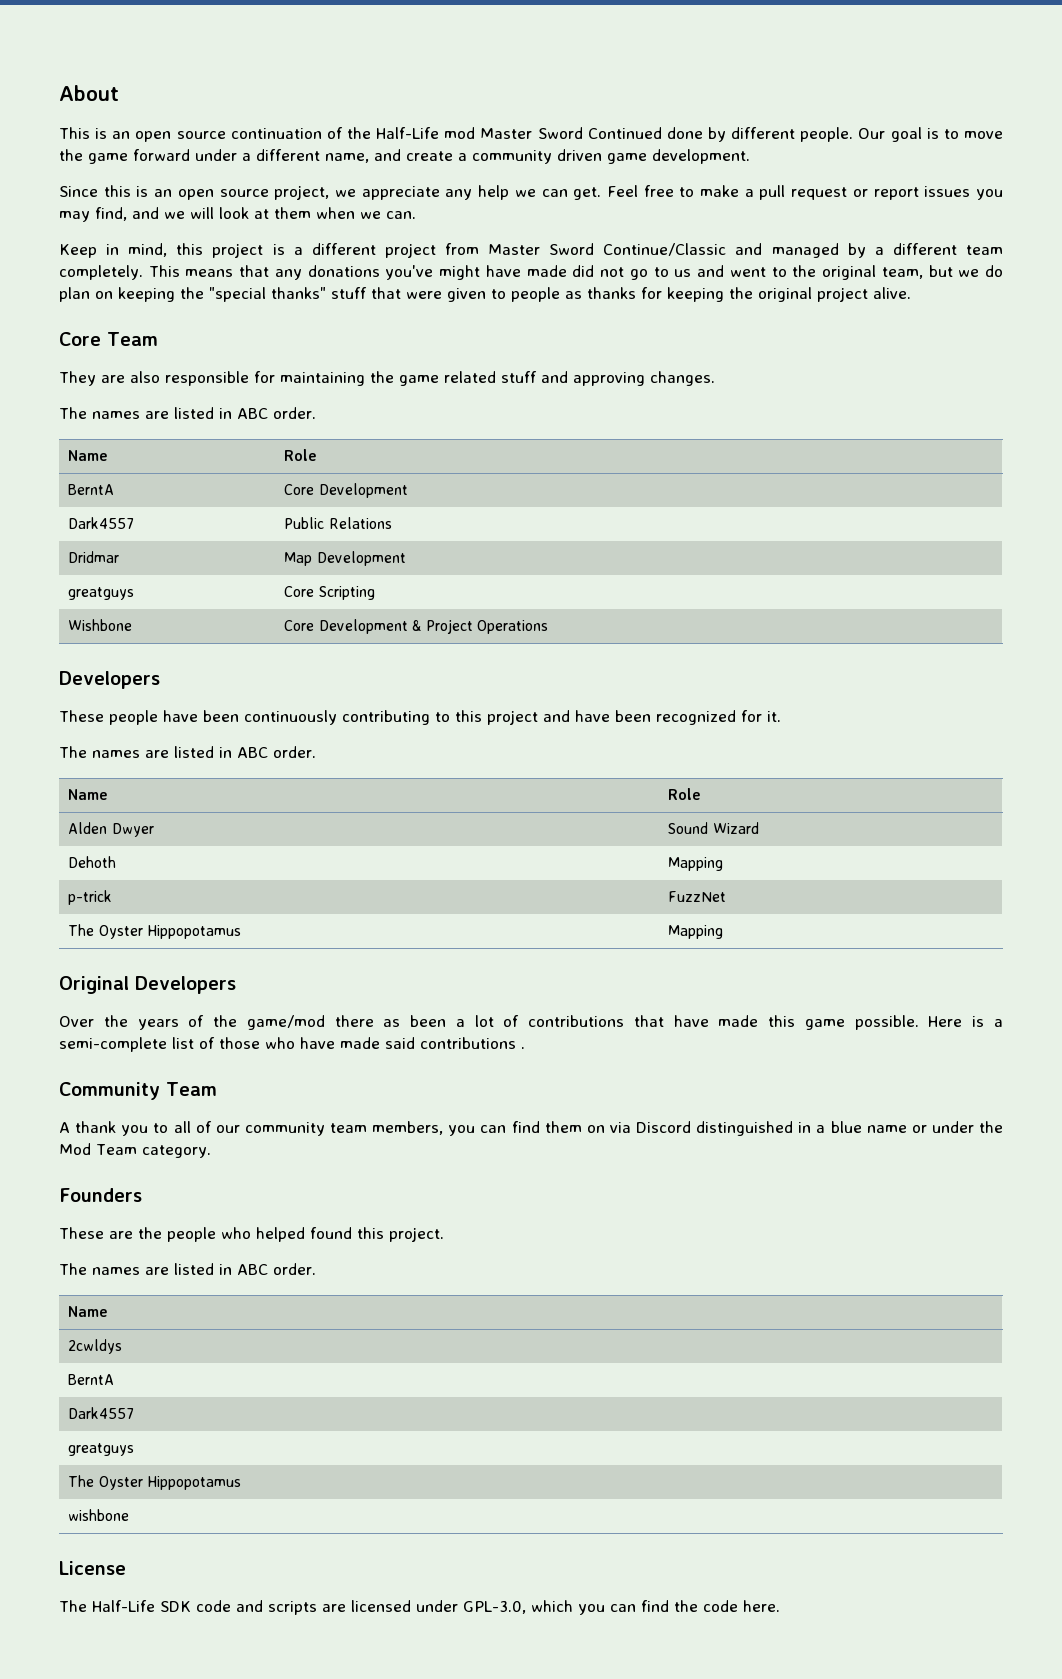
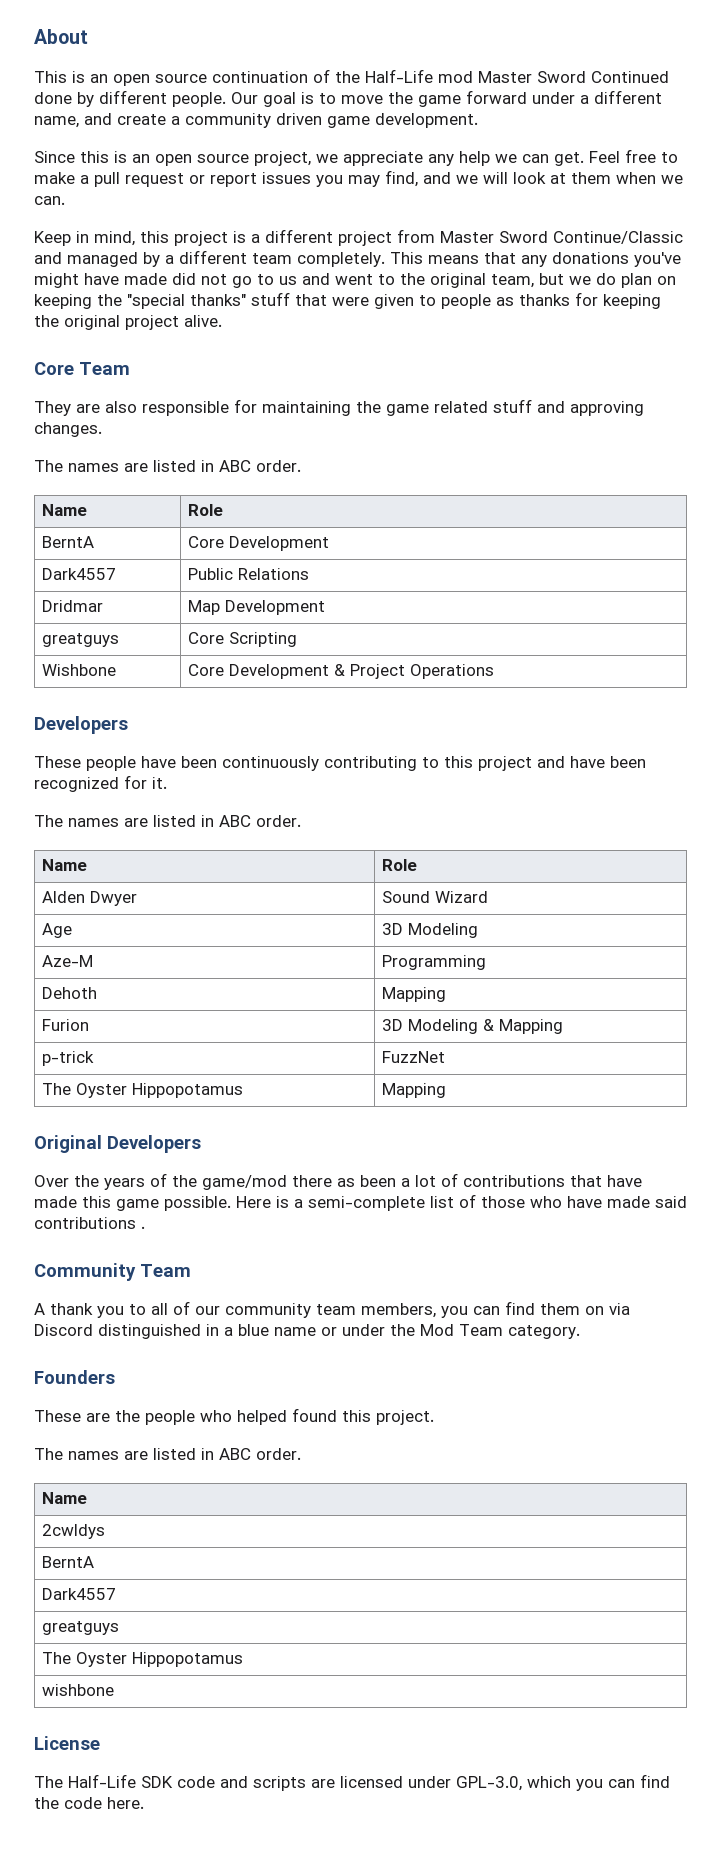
+ Age | 3D Modeling
+ Aze-M | Programming
  Dehoth | Mapping
+ Furion | 3D Modeling & Mapping

